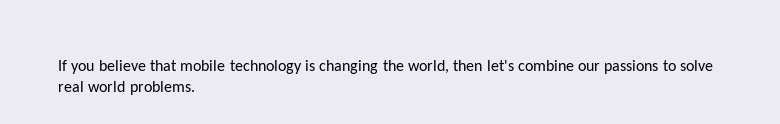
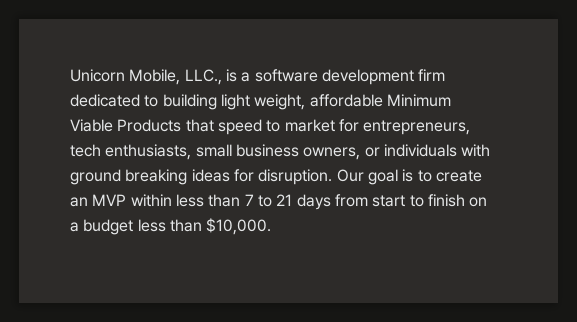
- If you believe that mobile technology is changing the world, then let's combine our passions to solve real world problems.
+ Unicorn Mobile, LLC., is a software development firm dedicated to building light weight, affordable Minimum Viable Products that speed to market for entrepreneurs, tech enthusiasts, small business owners, or individuals with ground breaking ideas for disruption. Our goal is to create an MVP within less than 7 to 21 days from start to finish on a budget less than $10,000.

